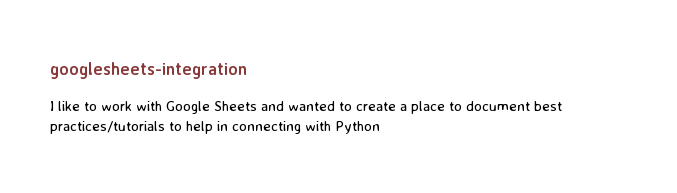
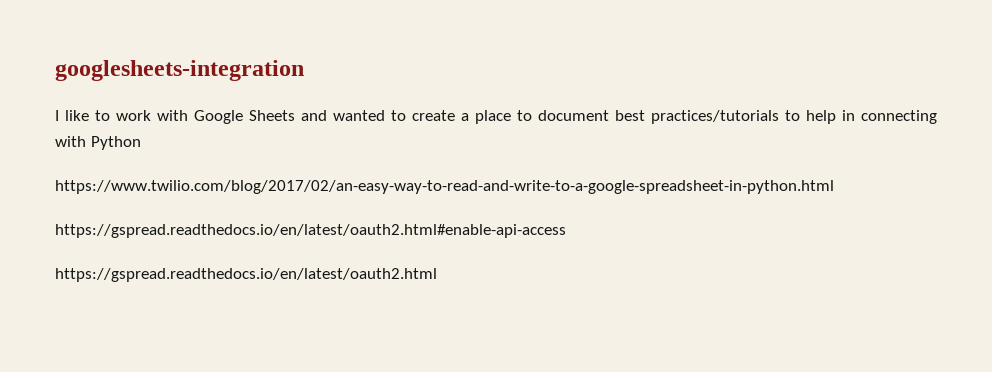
+ https://www.twilio.com/blog/2017/02/an-easy-way-to-read-and-write-to-a-google-spreadsheet-in-python.html
+ https://gspread.readthedocs.io/en/latest/oauth2.html#enable-api-access
+ https://gspread.readthedocs.io/en/latest/oauth2.html

